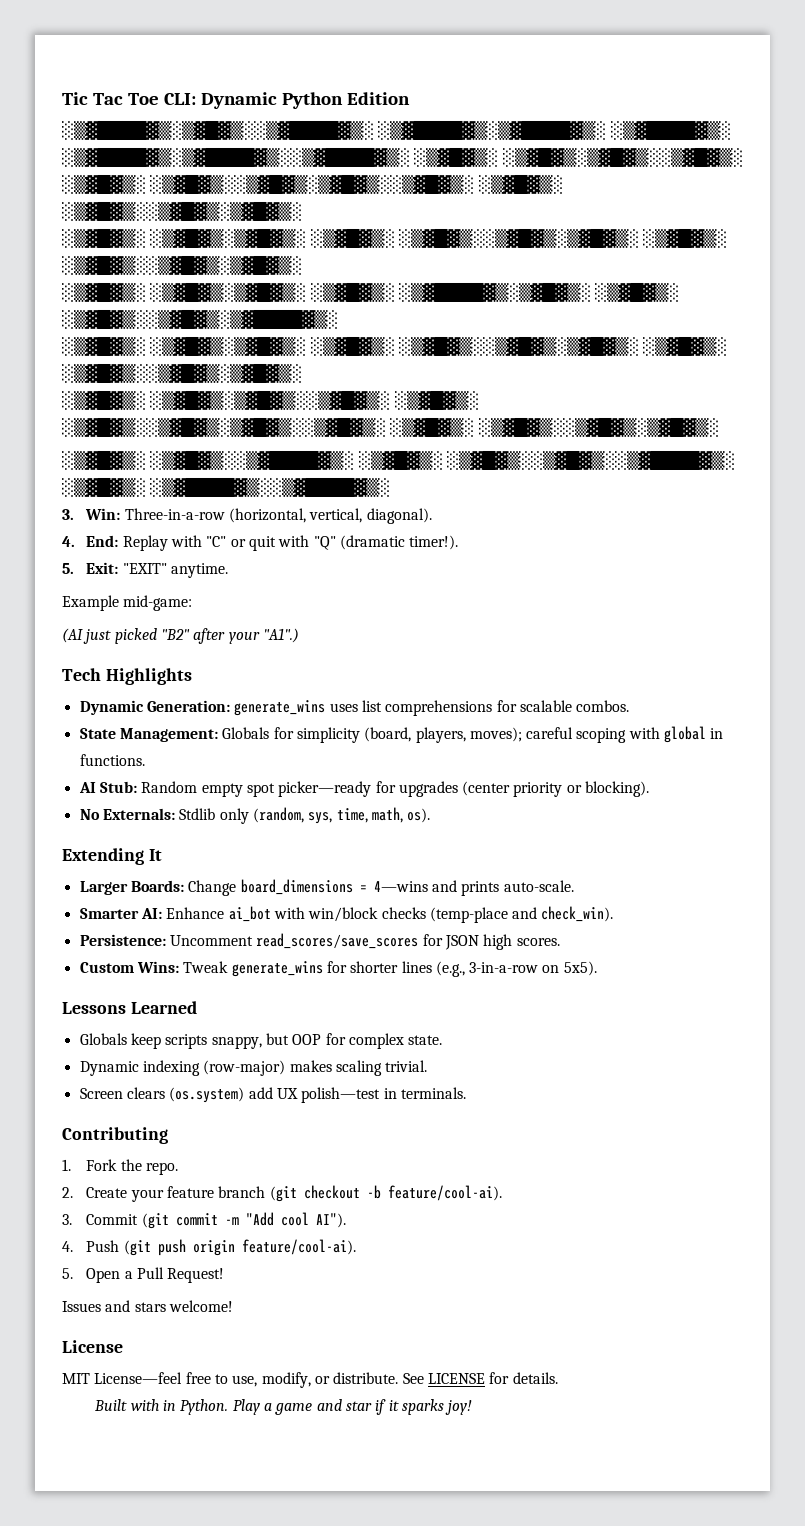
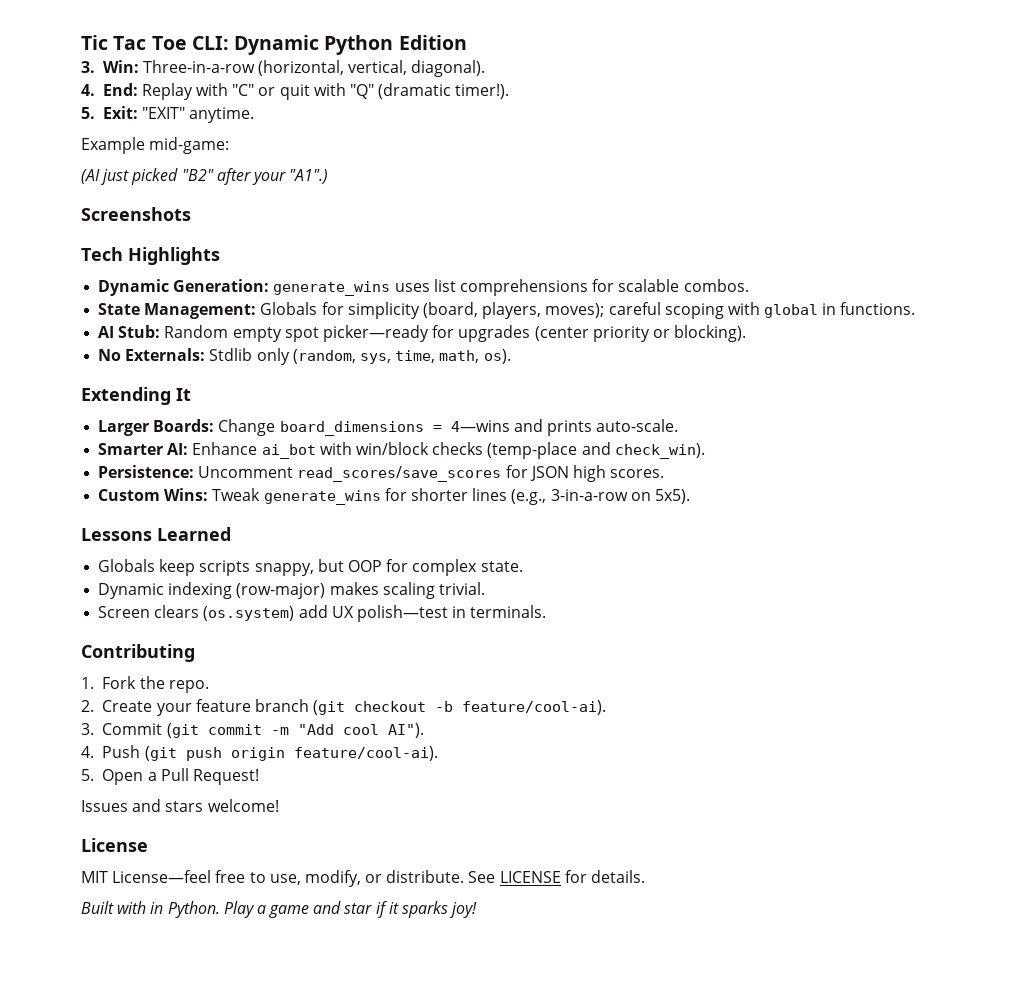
- ░▒▓████▓▒░▒▓█▓▒░░▒▓████▓▒░ ░▒▓████▓▒░▒▓████▓▒░ ░▒▓████▓▒░ ░▒▓████▓▒░▒▓████▓▒░░▒▓████▓▒░ ░▒▓█▓▒░ ░▒▓█▓▒░▒▓█▓▒░░▒▓█▓▒░ ░▒▓█▓▒░ ░▒▓█▓▒░░▒▓█▓▒░▒▓█▓▒░░▒▓█▓▒░ ░▒▓█▓▒░ ░▒▓█▓▒░░▒▓█▓▒░▒▓█▓▒░
- ░▒▓█▓▒░ ░▒▓█▓▒░▒▓█▓▒░ ░▒▓█▓▒░ ░▒▓█▓▒░░▒▓█▓▒░▒▓█▓▒░ ░▒▓█▓▒░ ░▒▓█▓▒░░▒▓█▓▒░▒▓█▓▒░
- ░▒▓█▓▒░ ░▒▓█▓▒░▒▓█▓▒░ ░▒▓█▓▒░ ░▒▓████▓▒░▒▓█▓▒░ ░▒▓█▓▒░ ░▒▓█▓▒░░▒▓█▓▒░▒▓████▓▒░
- ░▒▓█▓▒░ ░▒▓█▓▒░▒▓█▓▒░ ░▒▓█▓▒░ ░▒▓█▓▒░░▒▓█▓▒░▒▓█▓▒░ ░▒▓█▓▒░ ░▒▓█▓▒░░▒▓█▓▒░▒▓█▓▒░
- ░▒▓█▓▒░ ░▒▓█▓▒░▒▓█▓▒░░▒▓█▓▒░ ░▒▓█▓▒░ ░▒▓█▓▒░░▒▓█▓▒░▒▓█▓▒░░▒▓█▓▒░ ░▒▓█▓▒░ ░▒▓█▓▒░░▒▓█▓▒░▒▓█▓▒░
- ░▒▓█▓▒░ ░▒▓█▓▒░░▒▓████▓▒░ ░▒▓█▓▒░ ░▒▓█▓▒░░▒▓█▓▒░░▒▓████▓▒░ ░▒▓█▓▒░ ░▒▓████▓▒░░▒▓████▓▒░
+ Screenshots

